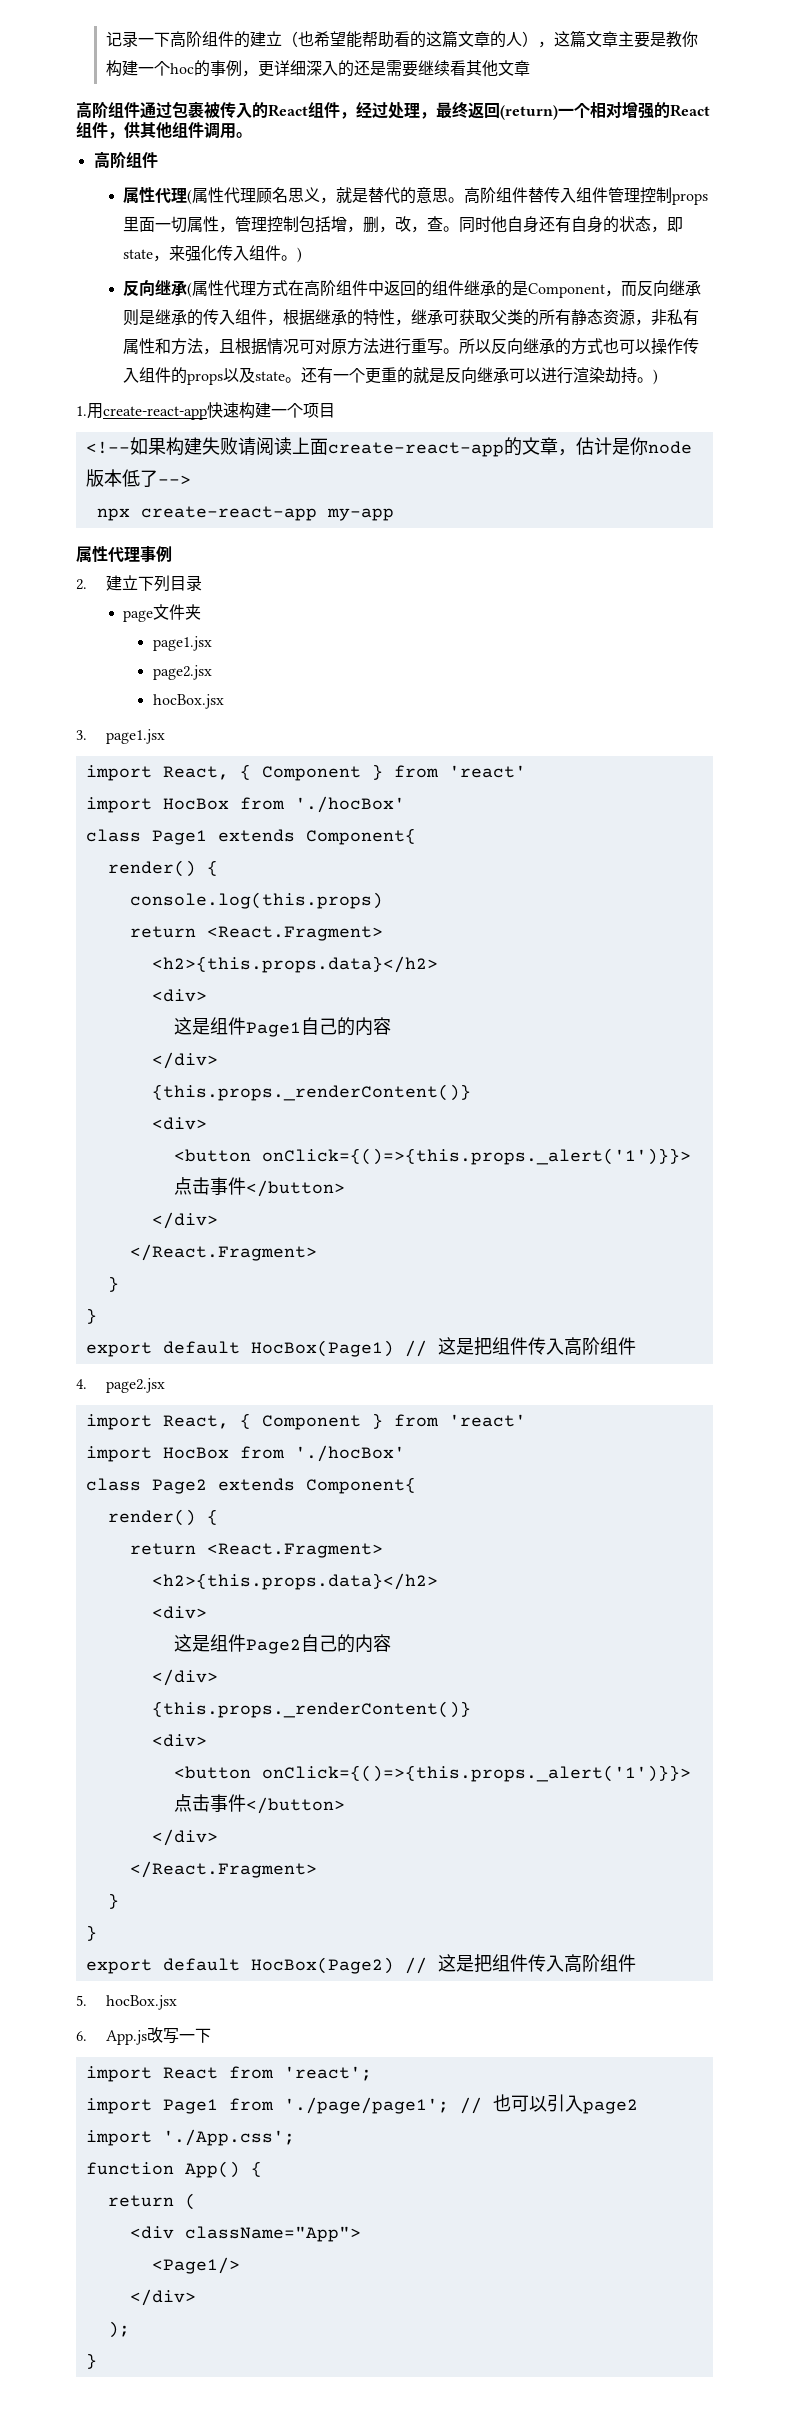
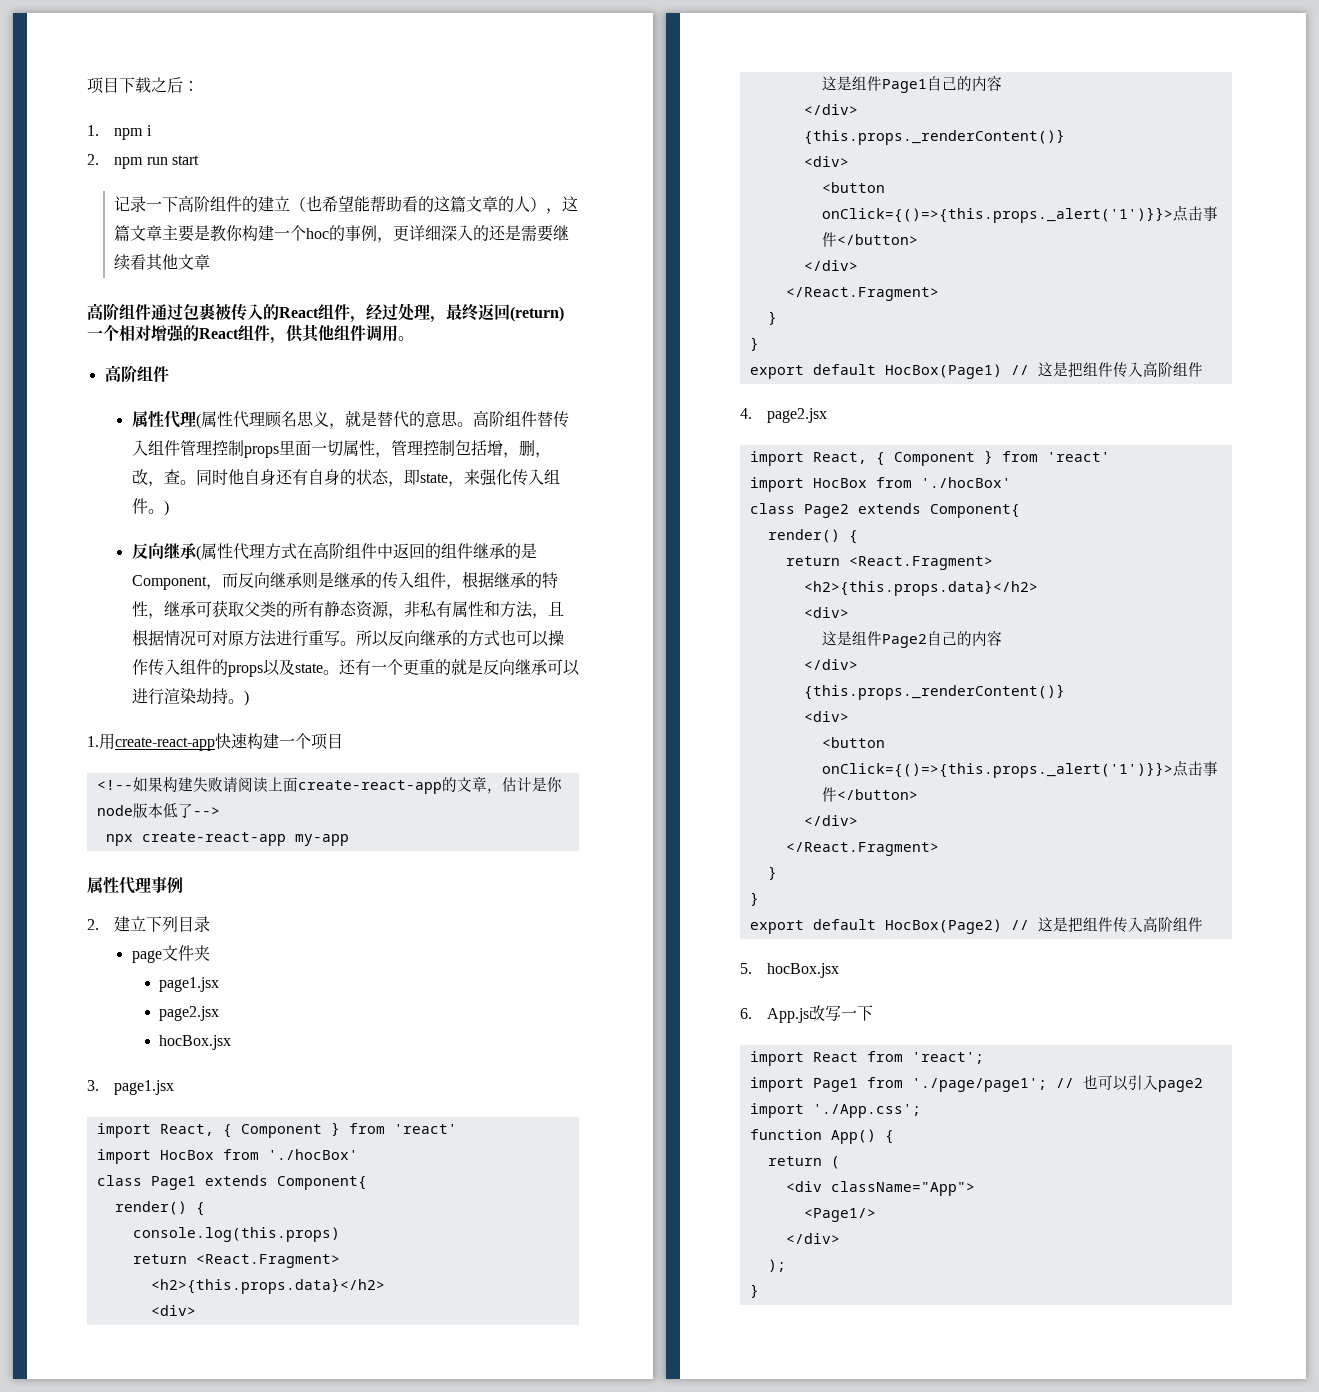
+ 项目下载之后：
+ 1. npm i
+ 2. npm run start

